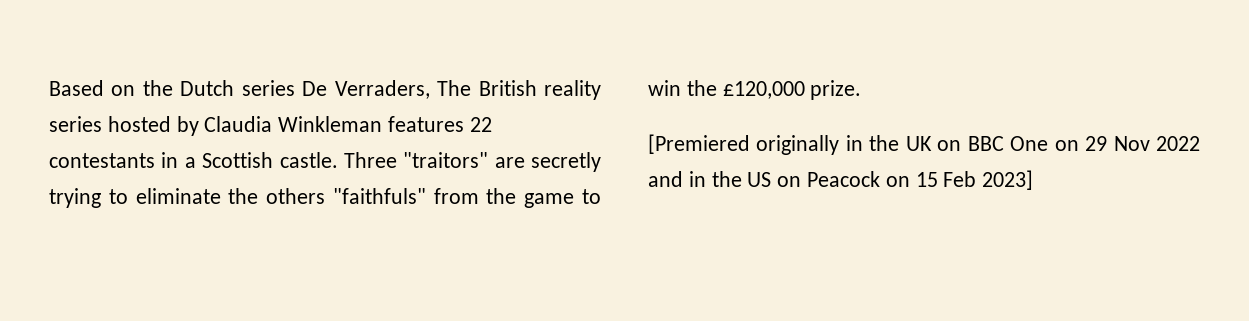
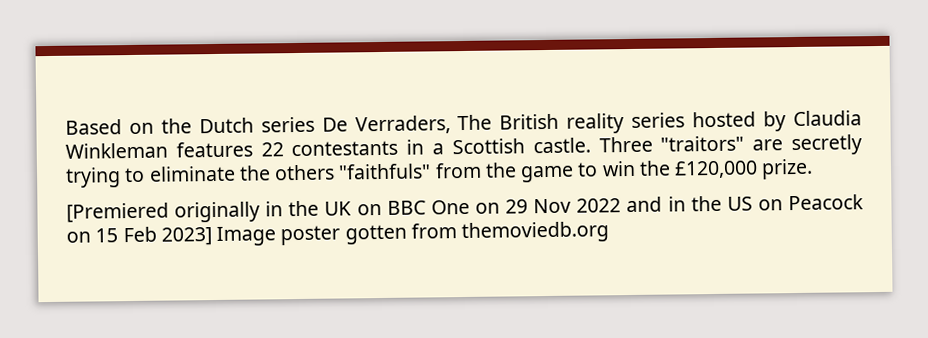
- [Premiered originally in the UK on BBC One on 29 Nov 2022 and in the US on Peacock on 15 Feb 2023]
+ [Premiered originally in the UK on BBC One on 29 Nov 2022 and in the US on Peacock on 15 Feb 2023] Image poster gotten from themoviedb.org

